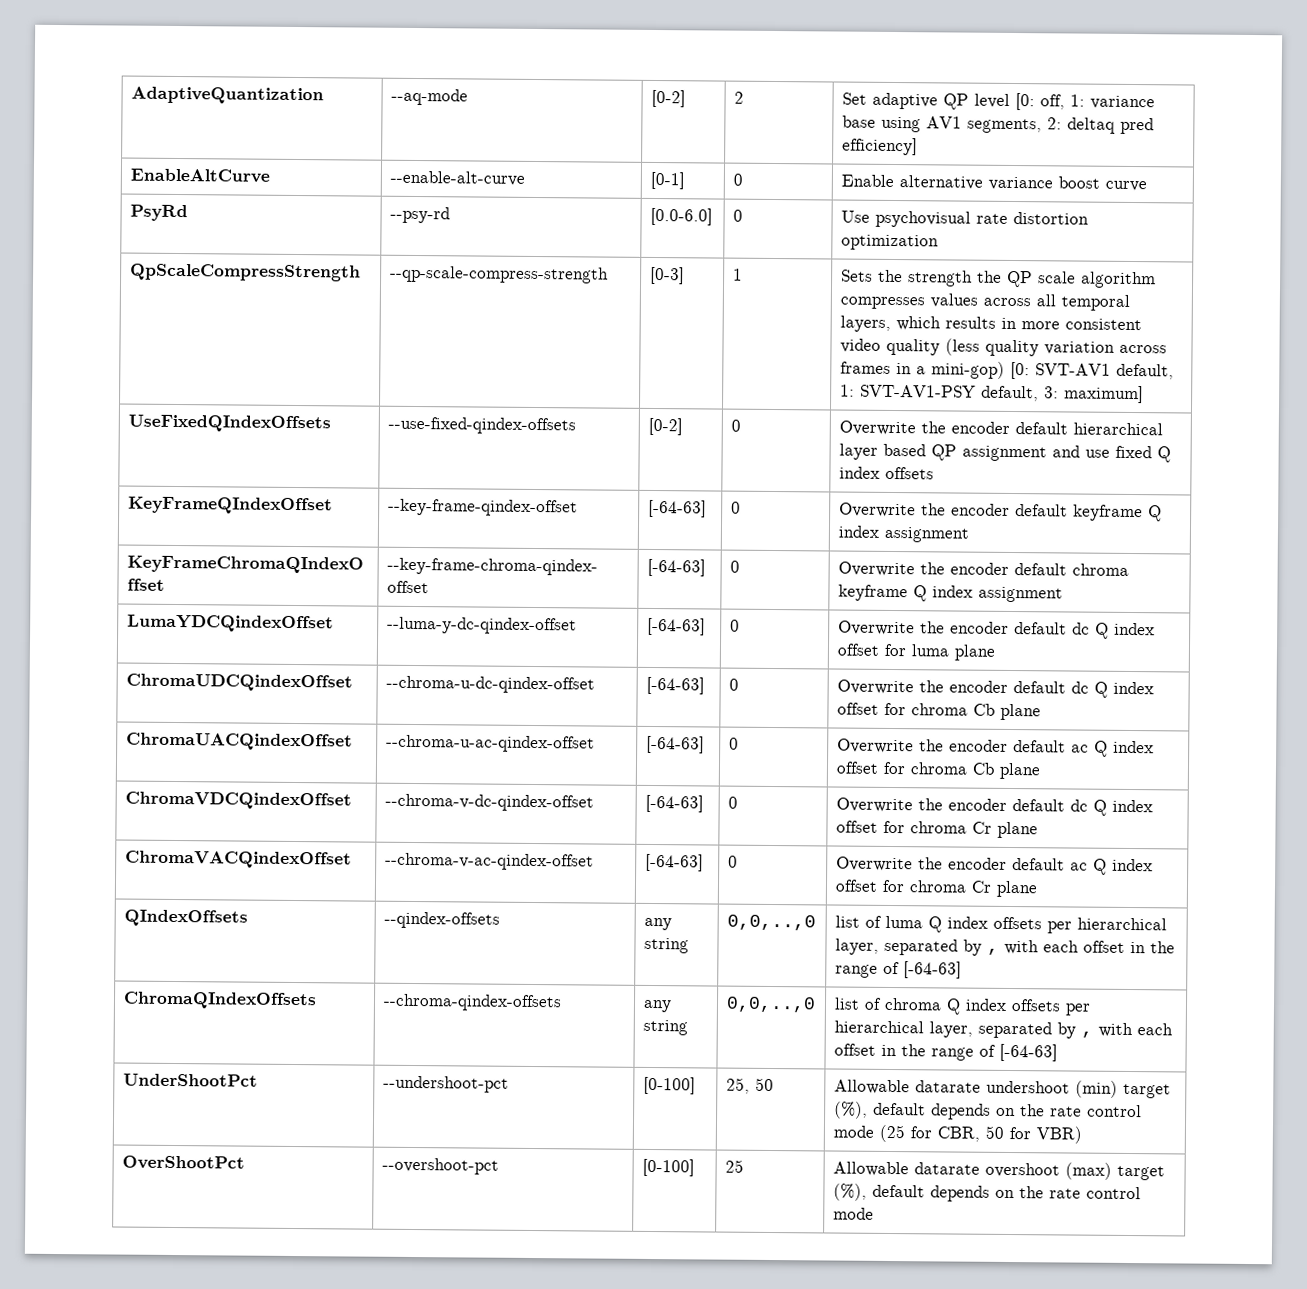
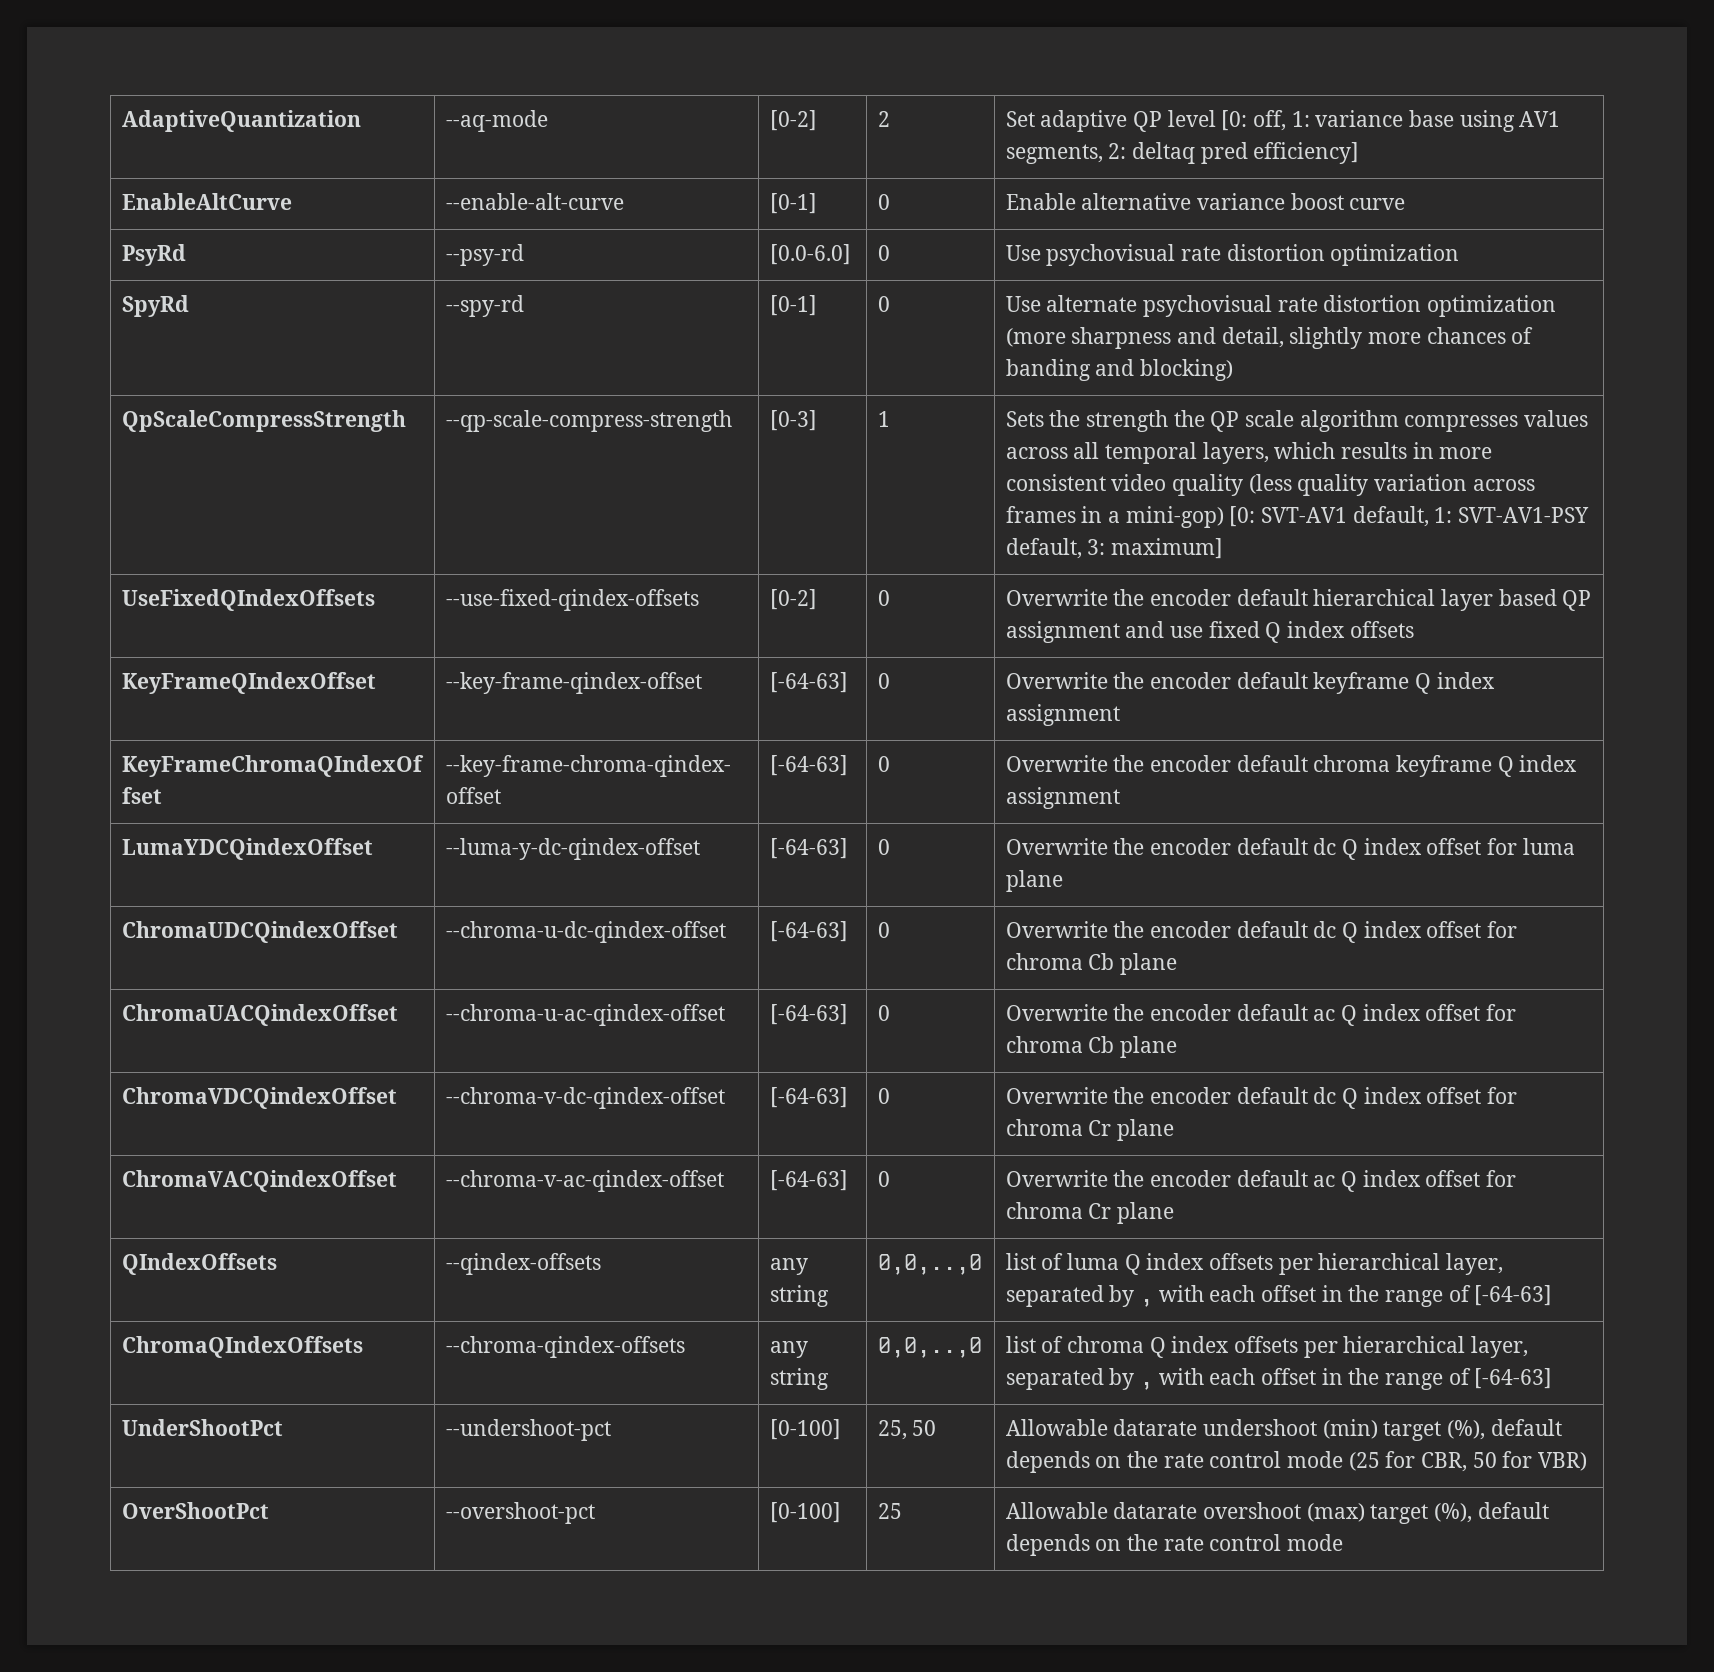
+ SpyRd | --spy-rd | [0-1] | 0 | Use alternate psychovisual rate distortion optimization (more sharpness and detail, slightly more chances of banding and blocking)

